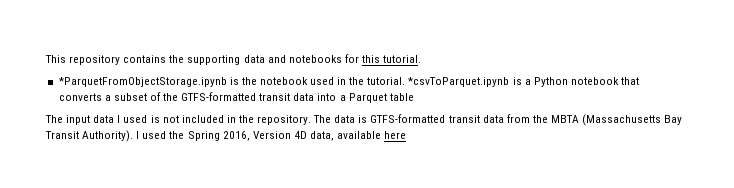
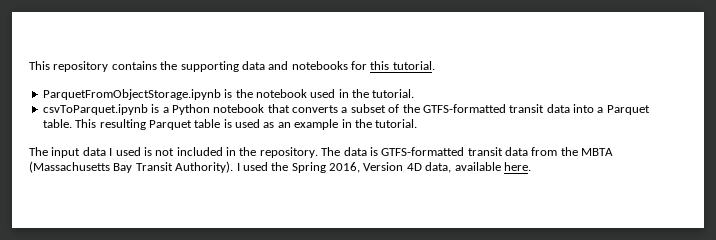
- *ParquetFromObjectStorage.ipynb is the notebook used in the tutorial. *csvToParquet.ipynb is a Python notebook that converts a subset of the GTFS-formatted transit data into a Parquet table
+ ParquetFromObjectStorage.ipynb is the notebook used in the tutorial.
+ csvToParquet.ipynb is a Python notebook that converts a subset of the GTFS-formatted transit data into a Parquet table. This resulting Parquet table is used as an example in the tutorial.
- I used the Spring 2016, Version 4D data, available here
+ I used the Spring 2016, Version 4D data, available here.

